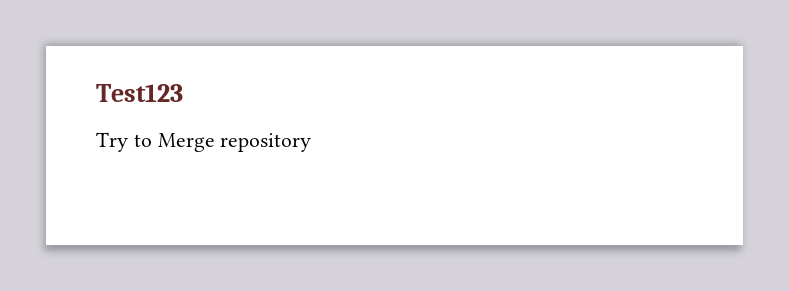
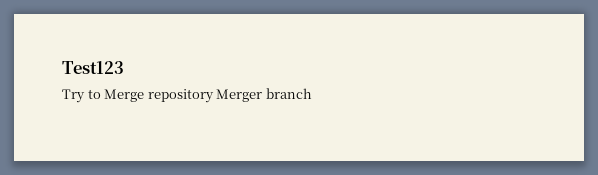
- Try to Merge repository
+ Try to Merge repository Merger branch

